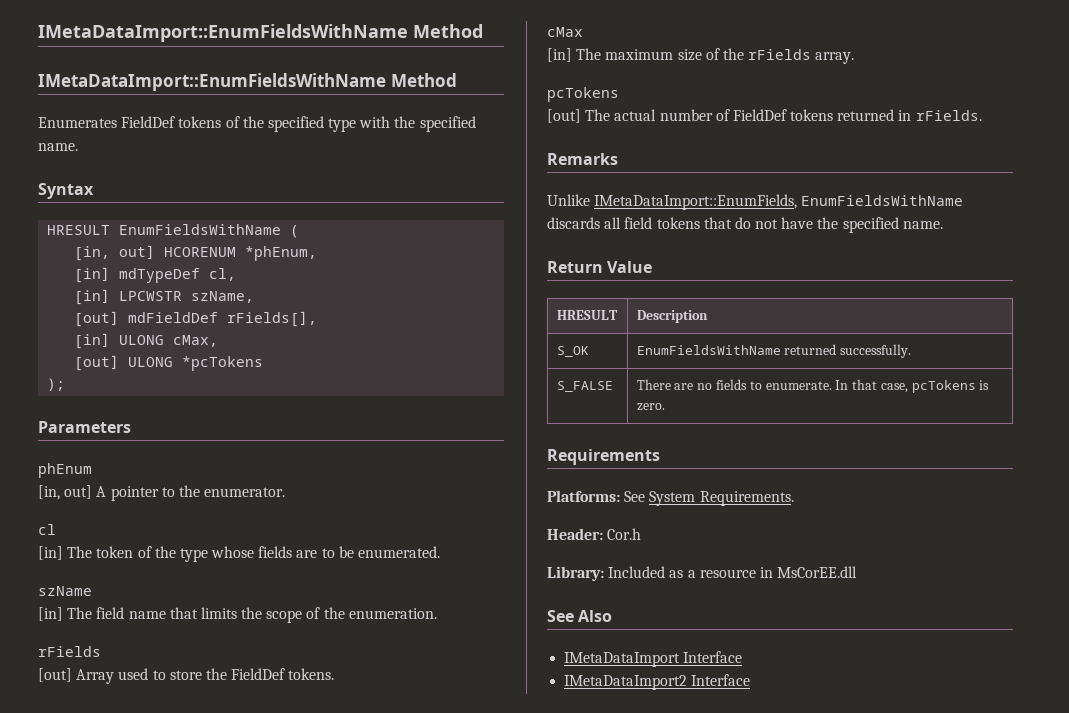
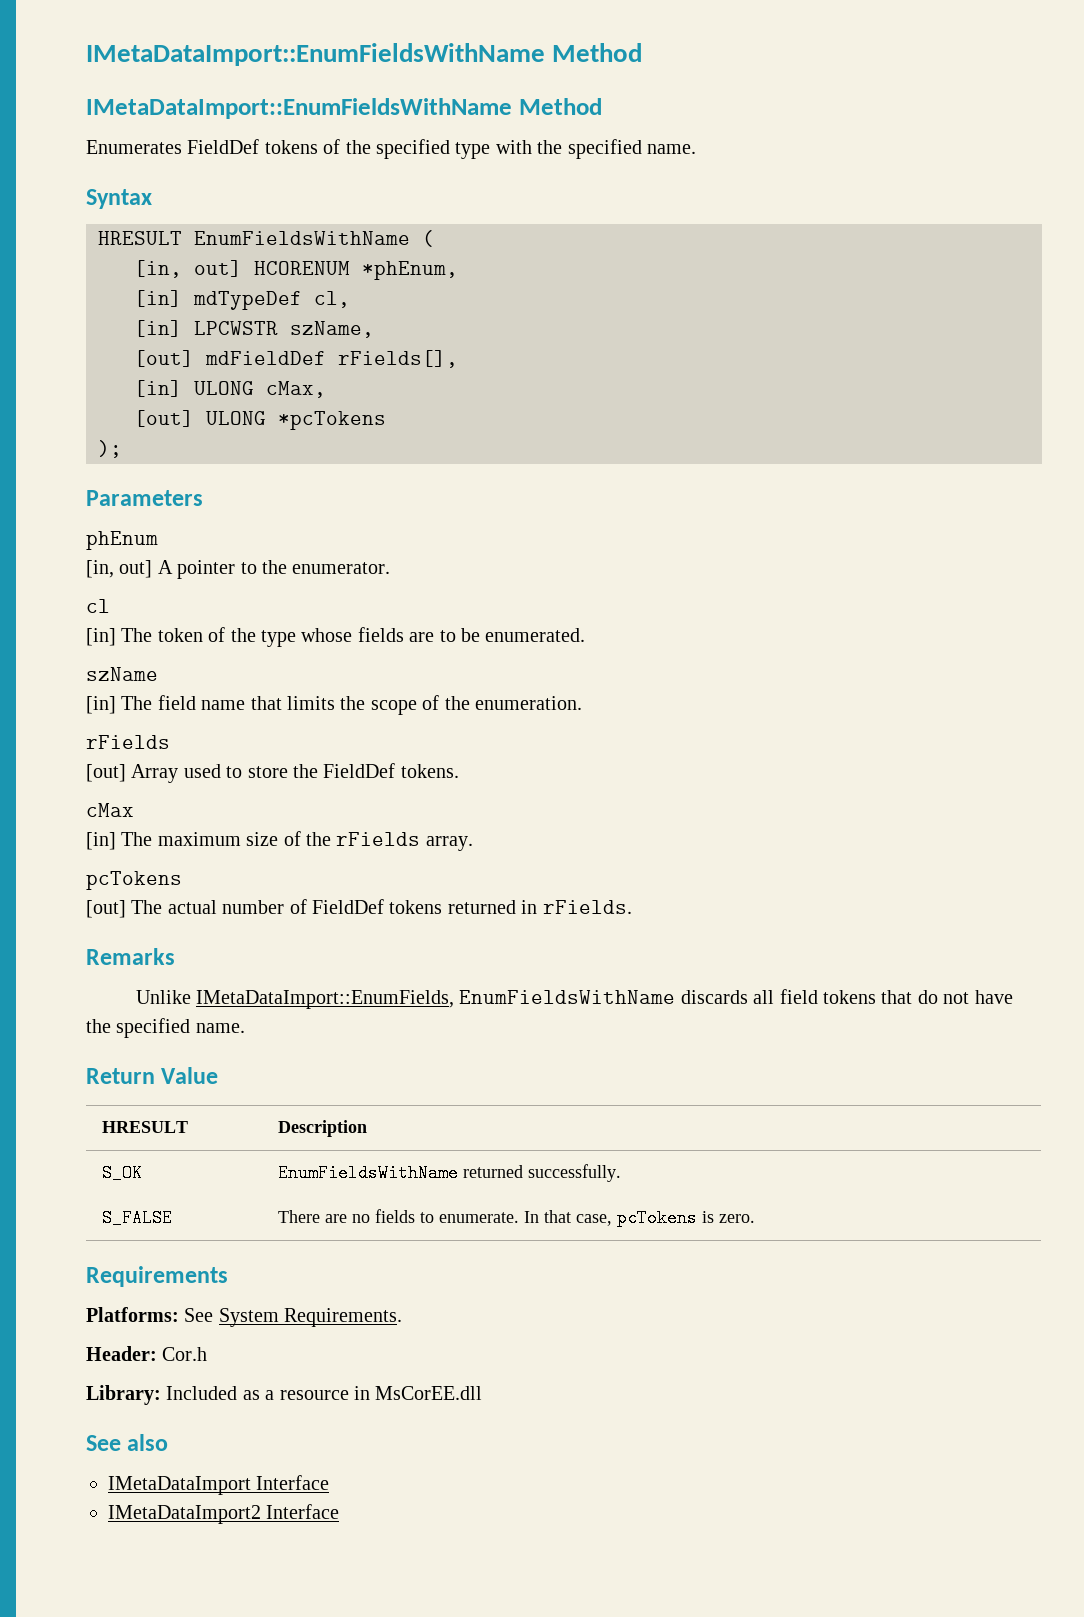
- See Also
+ See also

